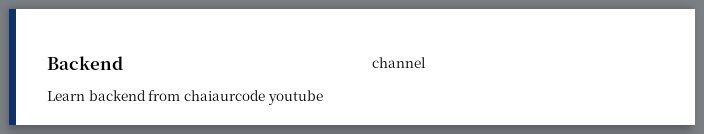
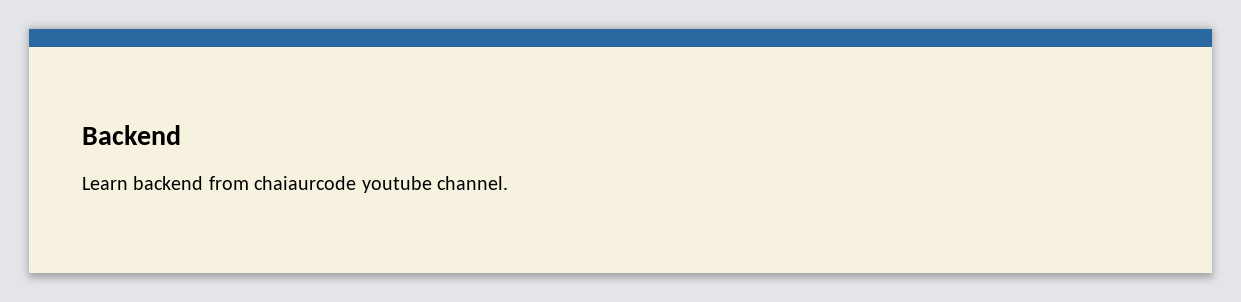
- Learn backend from chaiaurcode youtube channel
+ Learn backend from chaiaurcode youtube channel.

